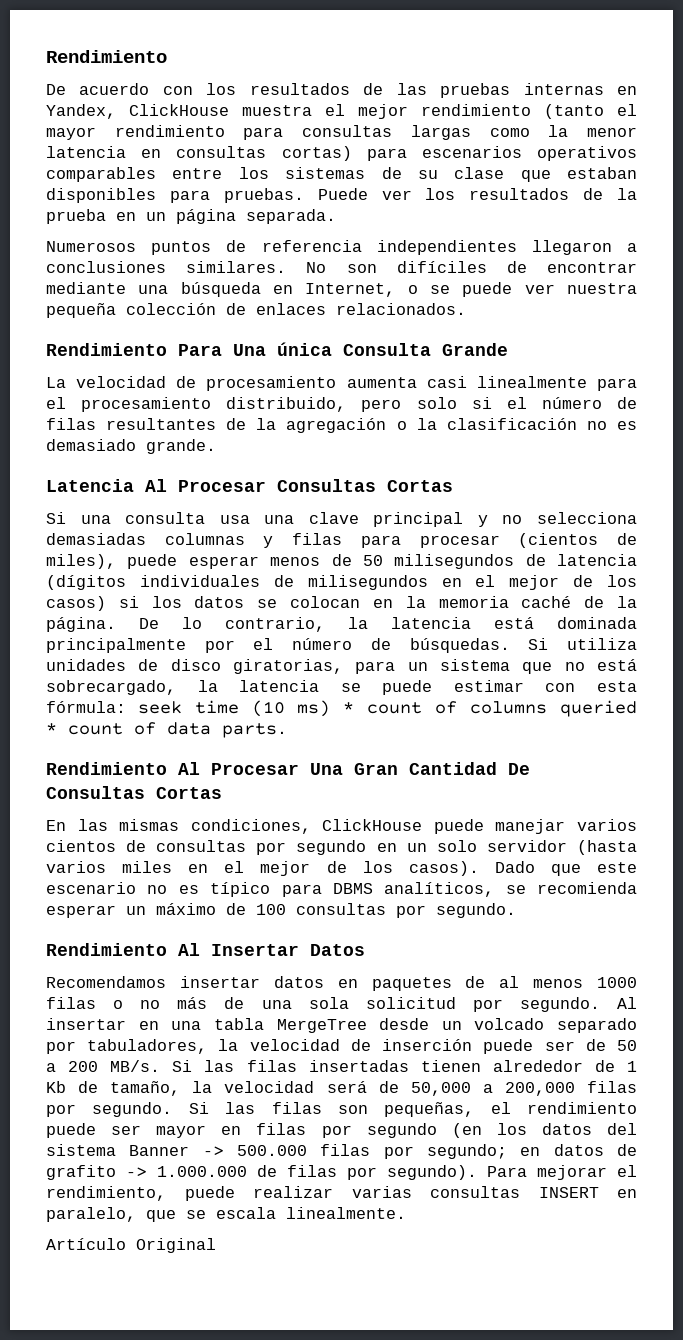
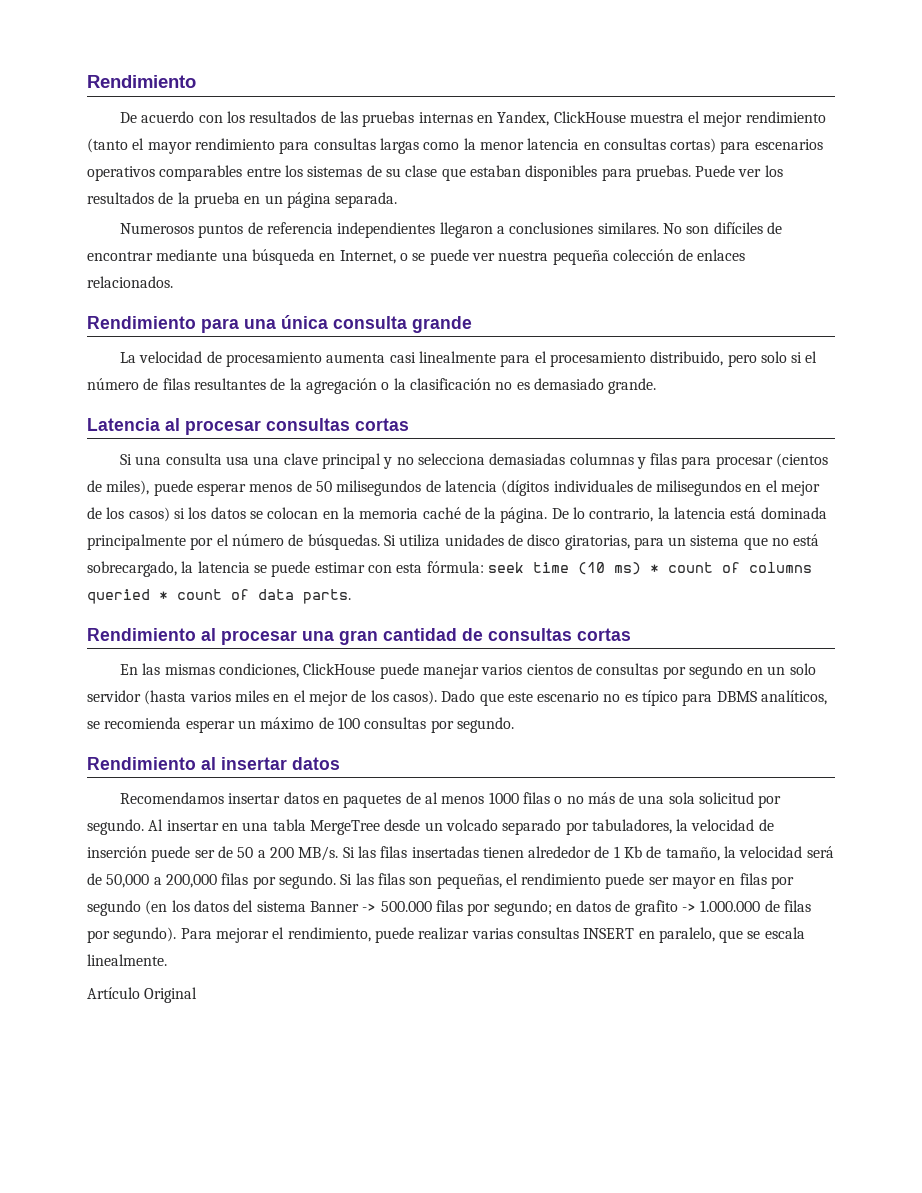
- Rendimiento Para Una única Consulta Grande
+ Rendimiento para una única consulta grande
- Latencia Al Procesar Consultas Cortas
+ Latencia al procesar consultas cortas
- Rendimiento Al Procesar Una Gran Cantidad De Consultas Cortas
+ Rendimiento al procesar una gran cantidad de consultas cortas
- Rendimiento Al Insertar Datos
+ Rendimiento al insertar datos

